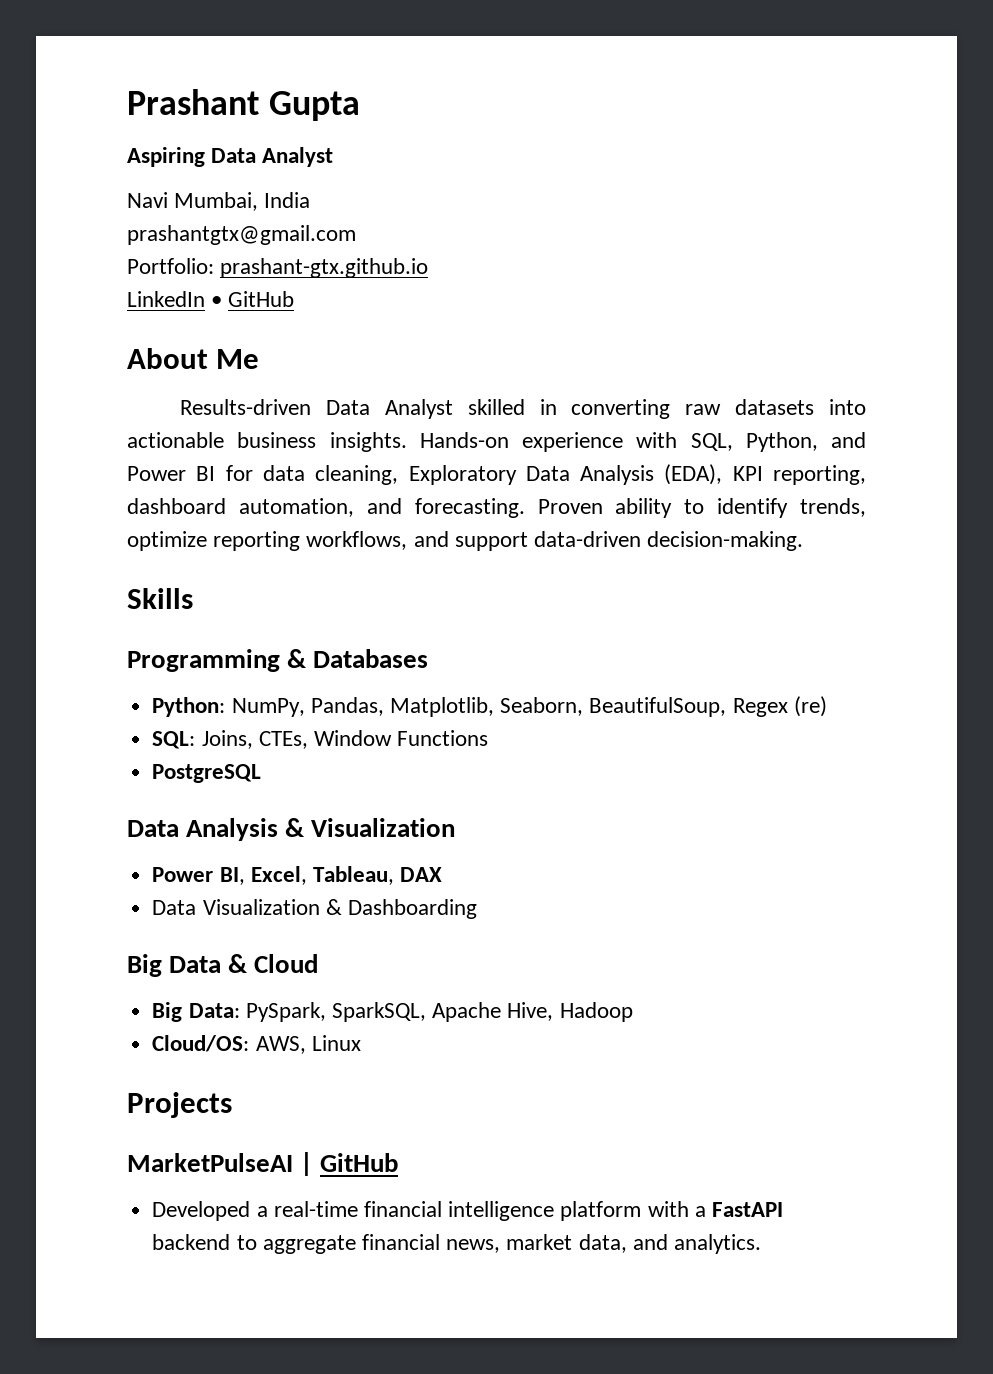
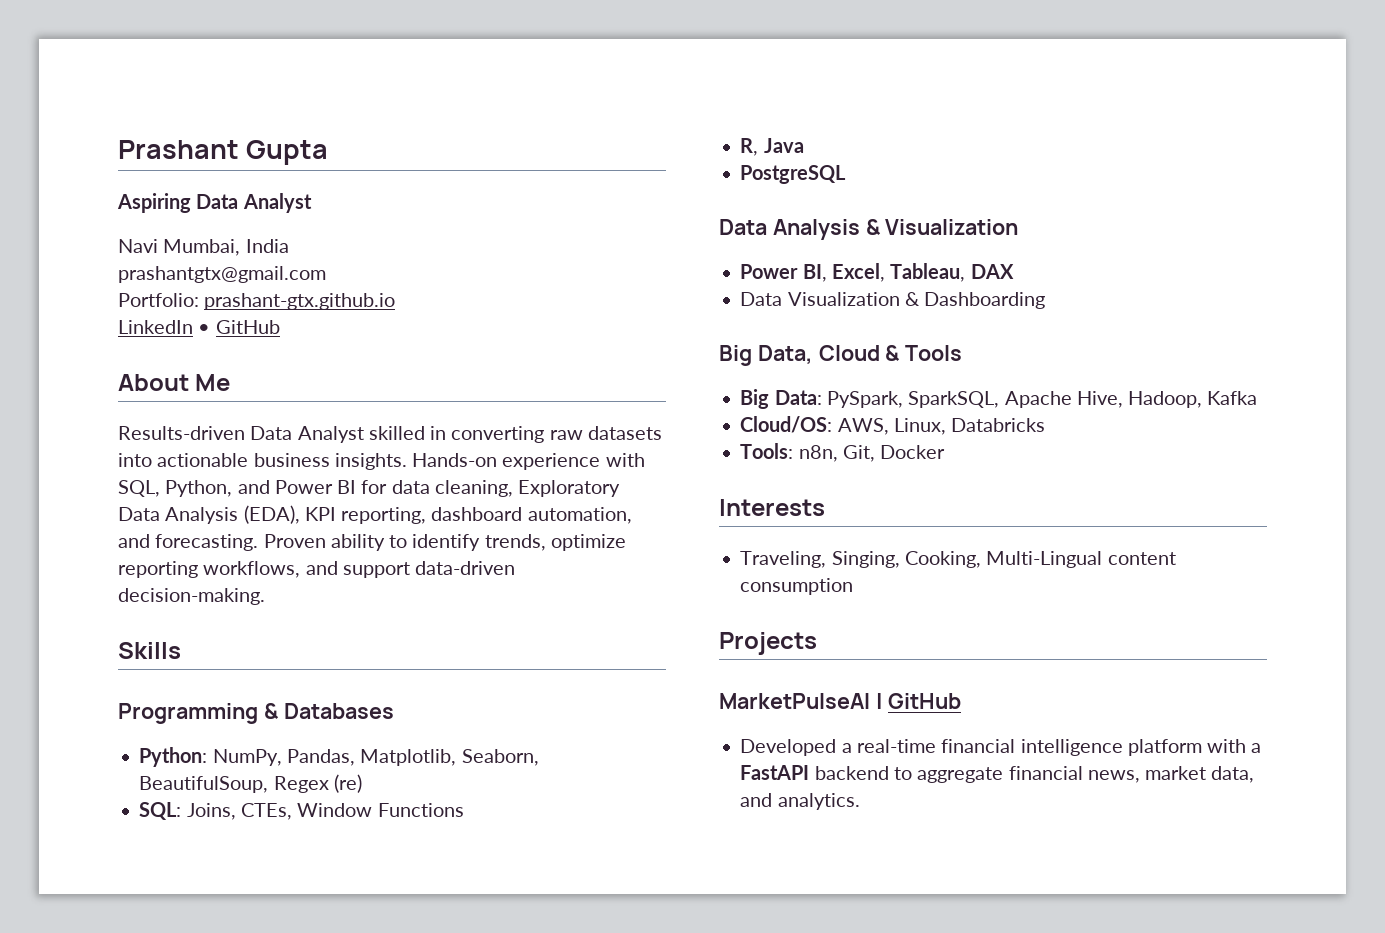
+ R, Java
- Big Data & Cloud
+ Big Data, Cloud & Tools
- Big Data: PySpark, SparkSQL, Apache Hive, Hadoop
+ Big Data: PySpark, SparkSQL, Apache Hive, Hadoop, Kafka
- Cloud/OS: AWS, Linux
+ Cloud/OS: AWS, Linux, Databricks
+ Tools: n8n, Git, Docker
+ Interests
+ Traveling, Singing, Cooking, Multi-Lingual content consumption

